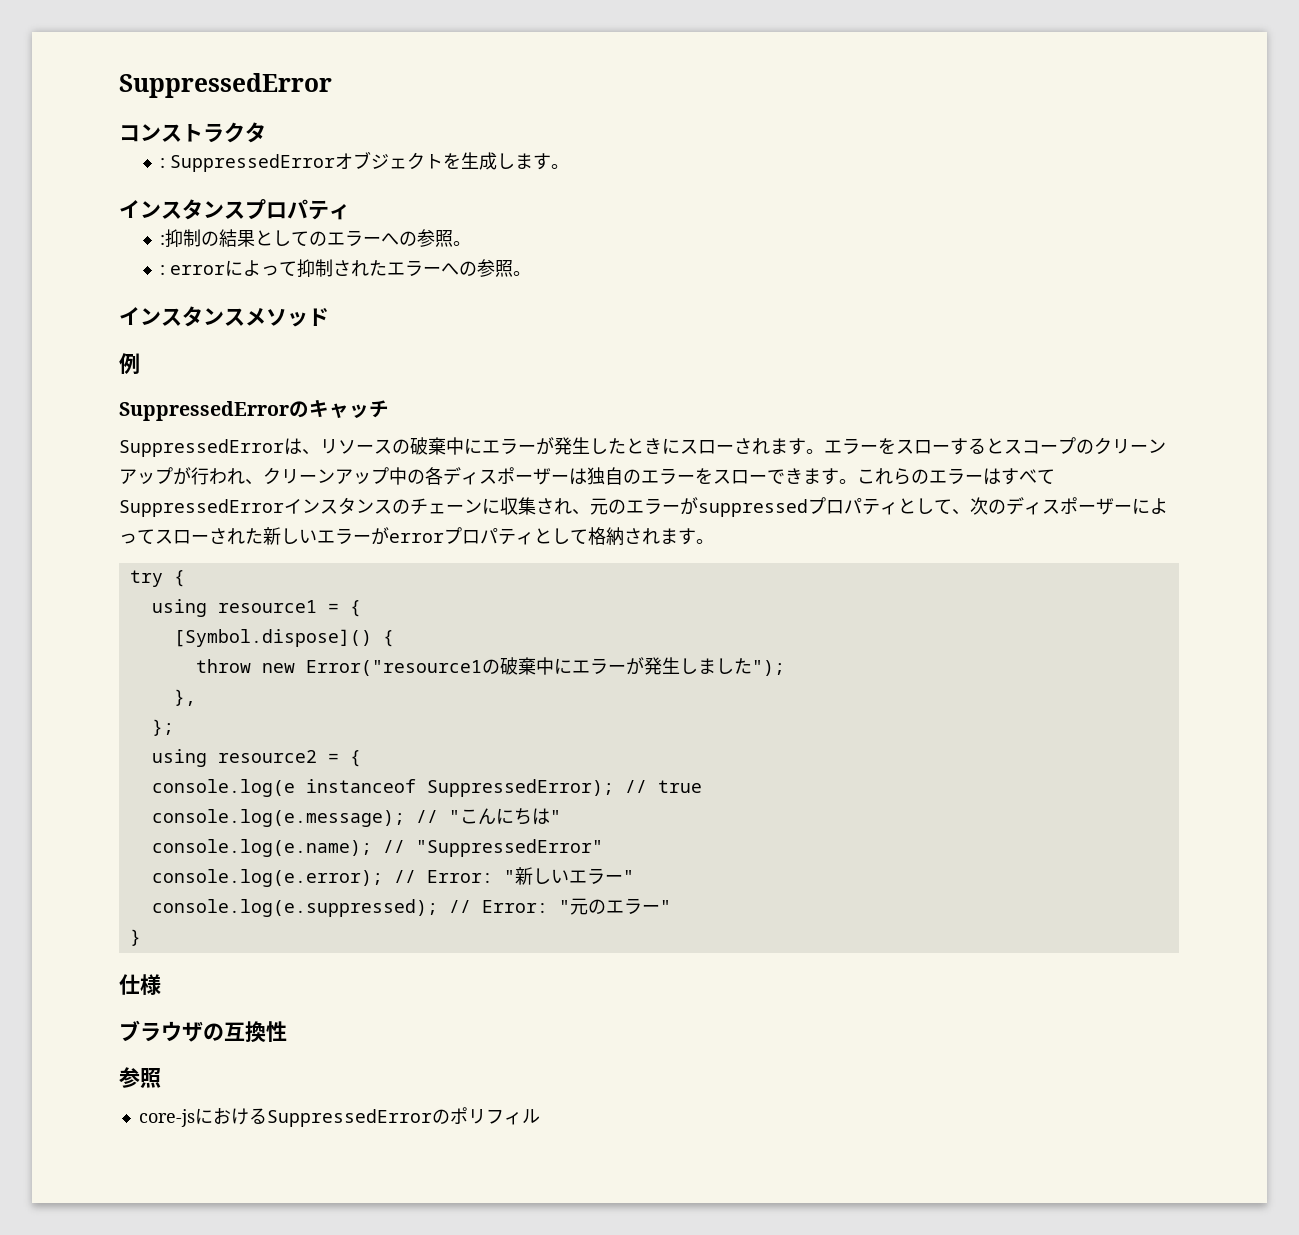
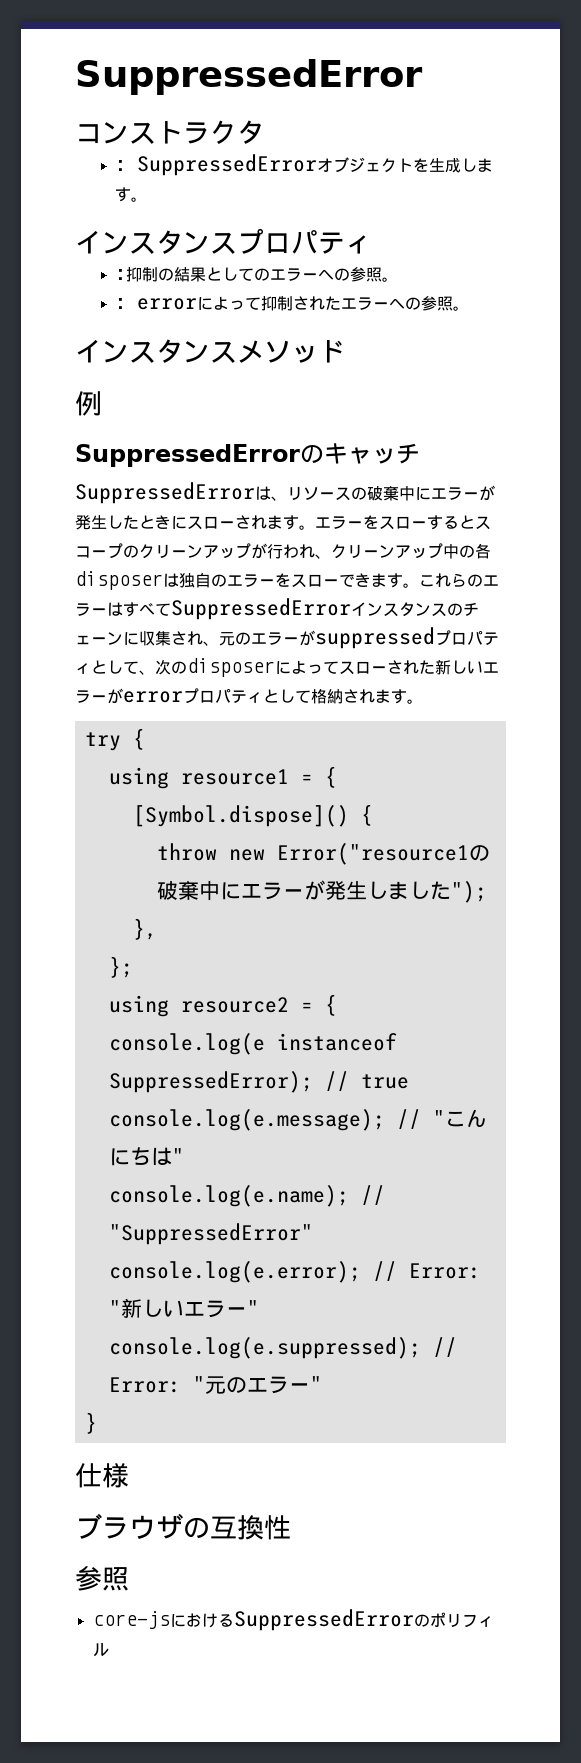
- エラーをスローするとスコープのクリーンアップが行われ、クリーンアップ中の各ディスポーザーは独自のエラーをスローできます。
+ エラーをスローするとスコープのクリーンアップが行われ、クリーンアップ中の各disposerは独自のエラーをスローできます。
- これらのエラーはすべてSuppressedErrorインスタンスのチェーンに収集され、元のエラーがsuppressedプロパティとして、次のディスポーザーによってスローされた新しいエラーがerrorプロパティとして格納されます。
+ これらのエラーはすべてSuppressedErrorインスタンスのチェーンに収集され、元のエラーがsuppressedプロパティとして、次のdisposerによってスローされた新しいエラーがerrorプロパティとして格納されます。

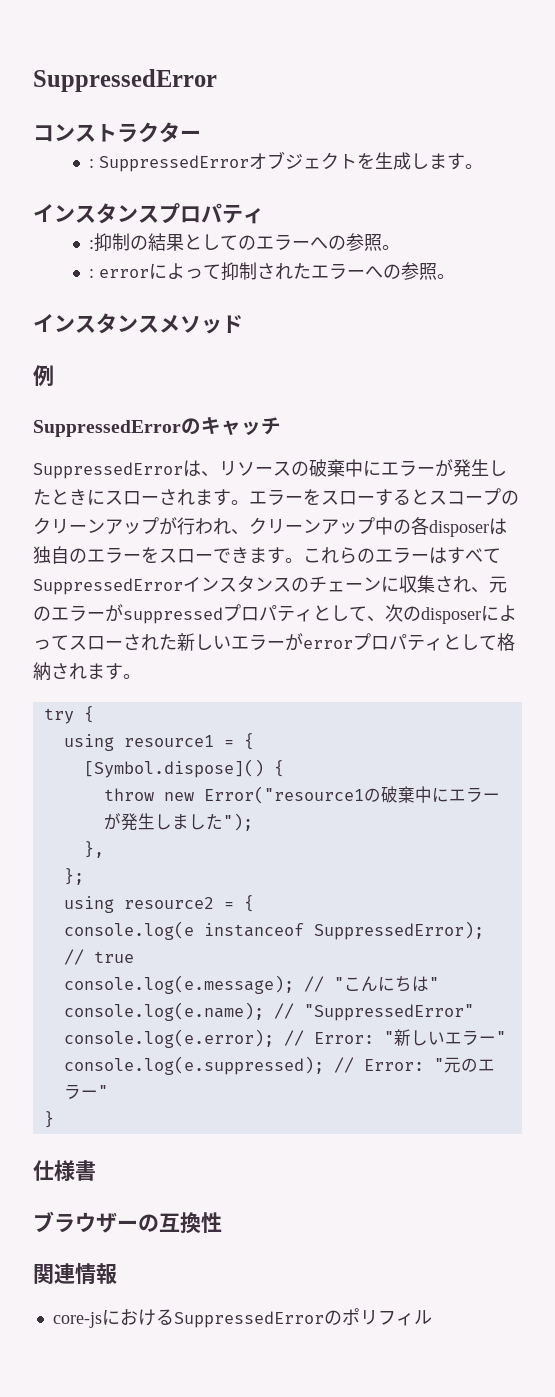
- コンストラクタ
+ コンストラクター
- 仕様
+ 仕様書
- ブラウザの互換性
- 参照
+ ブラウザーの互換性
+ 関連情報

